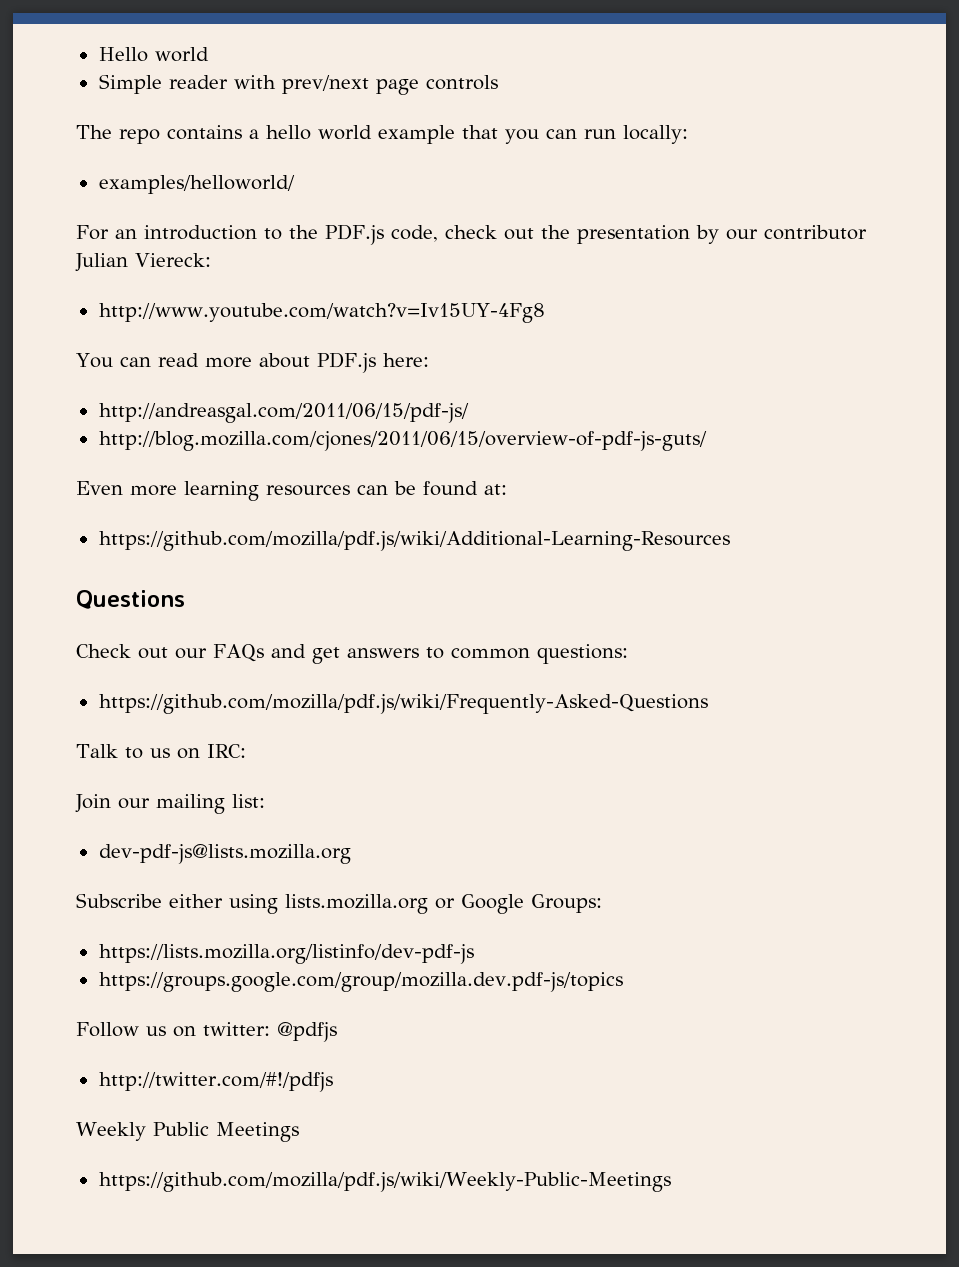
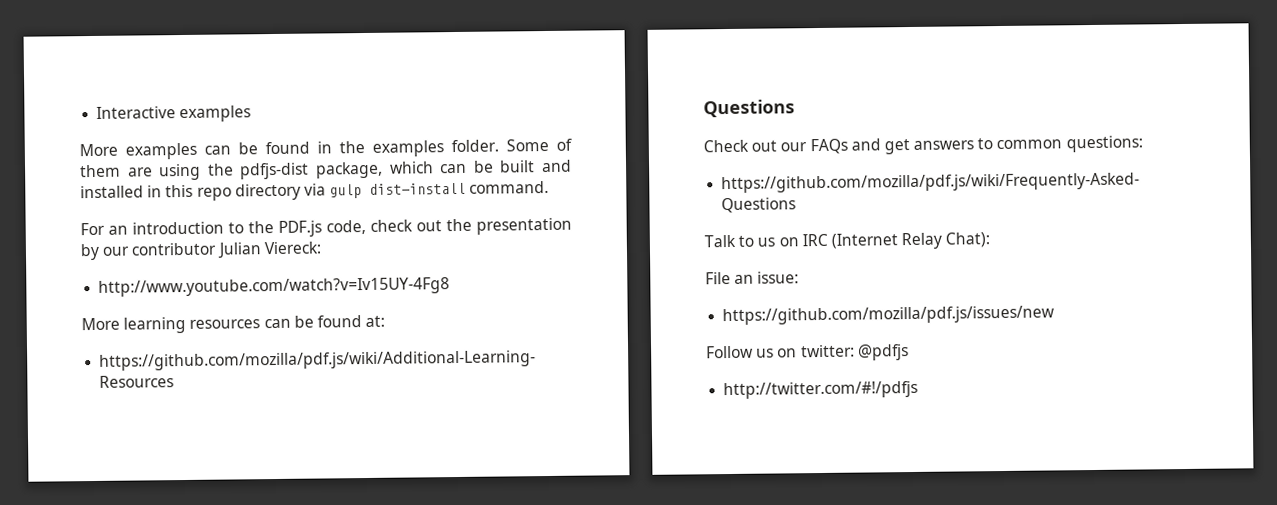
- Hello world
- Simple reader with prev/next page controls
- The repo contains a hello world example that you can run locally:
- examples/helloworld/
+ Interactive examples
+ More examples can be found in the examples folder. Some of them are using the pdfjs-dist package, which can be built and installed in this repo directory via gulp dist-install command.
- You can read more about PDF.js here:
- http://andreasgal.com/2011/06/15/pdf-js/
- http://blog.mozilla.com/cjones/2011/06/15/overview-of-pdf-js-guts/
- Even more learning resources can be found at:
+ More learning resources can be found at:
- Talk to us on IRC:
- Join our mailing list:
- dev-pdf-js@lists.mozilla.org
- Subscribe either using lists.mozilla.org or Google Groups:
- https://lists.mozilla.org/listinfo/dev-pdf-js
- https://groups.google.com/group/mozilla.dev.pdf-js/topics
+ Talk to us on IRC (Internet Relay Chat):
+ File an issue:
+ https://github.com/mozilla/pdf.js/issues/new
- Weekly Public Meetings
- https://github.com/mozilla/pdf.js/wiki/Weekly-Public-Meetings

